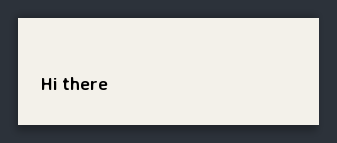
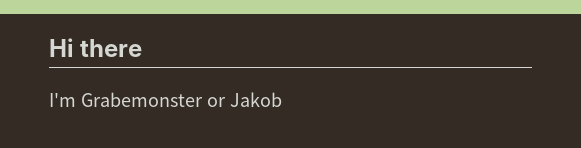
+ I'm Grabemonster or Jakob

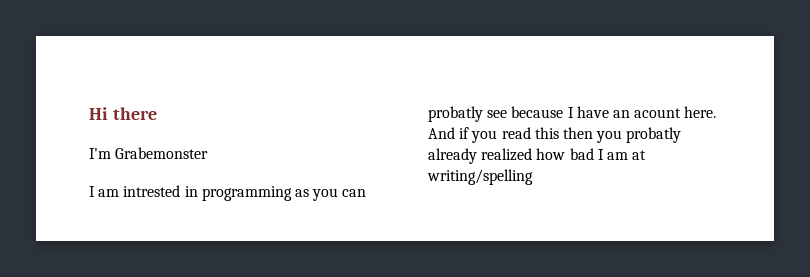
- I'm Grabemonster or Jakob
+ I'm Grabemonster
+ I am intrested in programming as you can probatly see because I have an acount here. And if you read this then you probatly already realized how bad I am at writing/spelling

